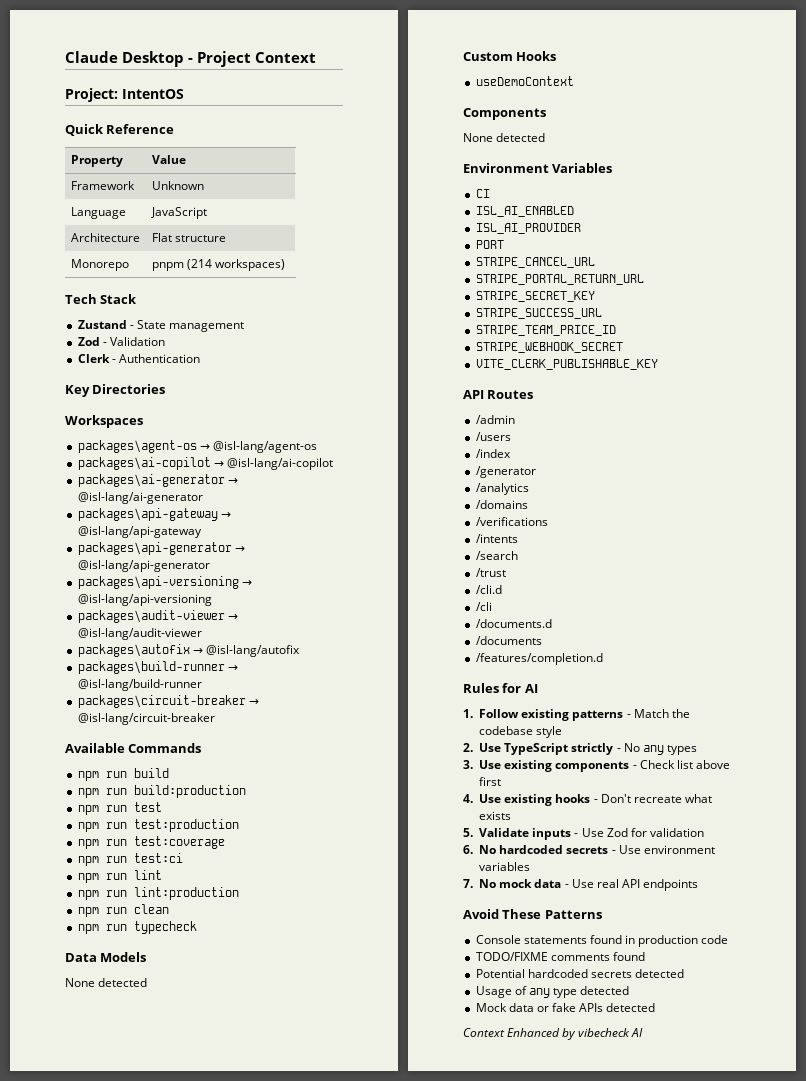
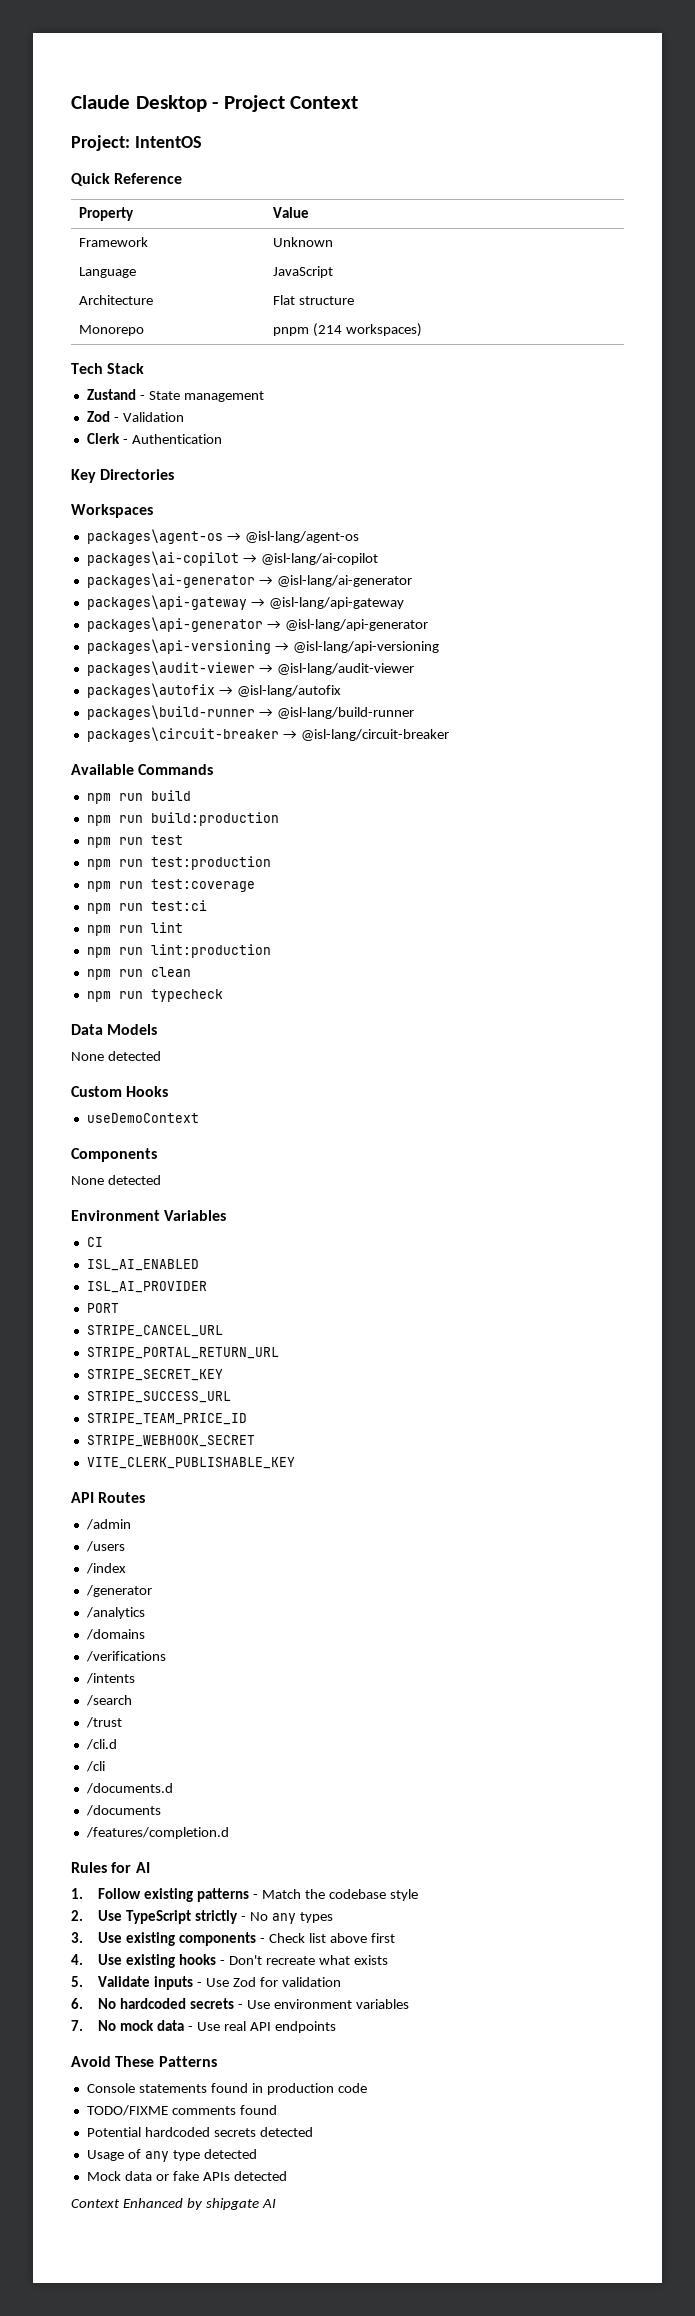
- Context Enhanced by vibecheck AI
+ Context Enhanced by shipgate AI

